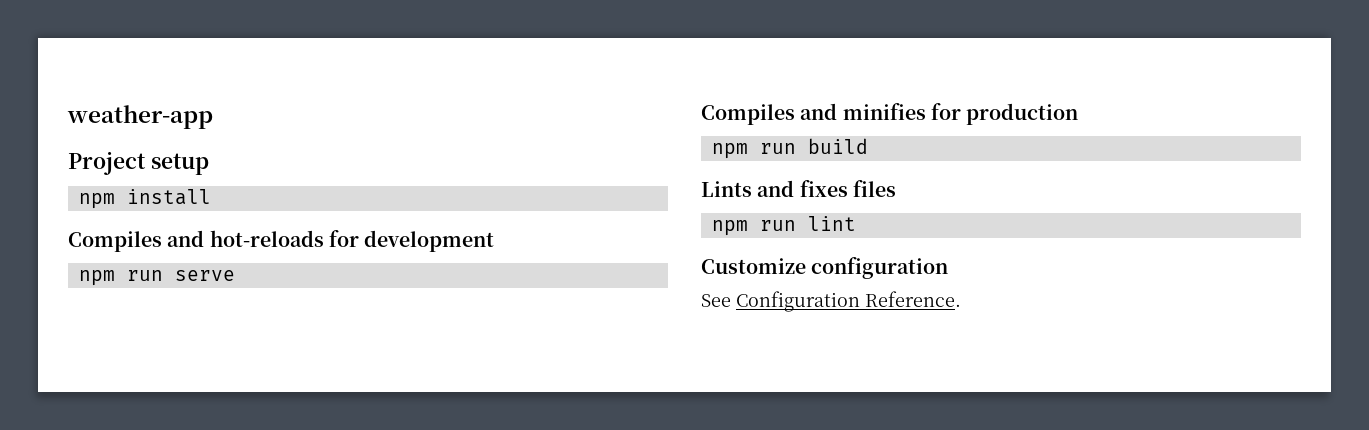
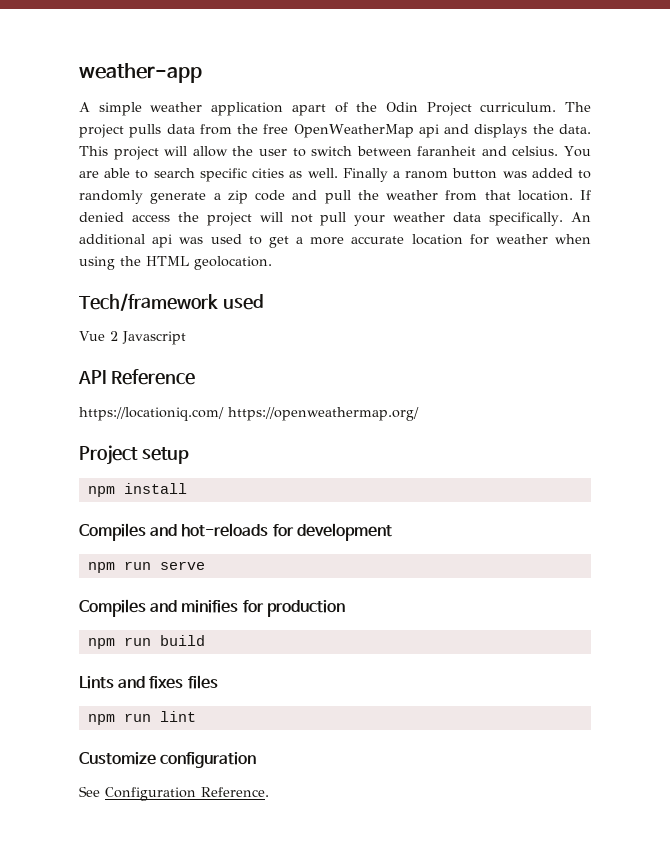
+ A simple weather application apart of the Odin Project curriculum. The project pulls data from the free OpenWeatherMap api and displays the data. This project will allow the user to switch between faranheit and celsius. You are able to search specific cities as well. Finally a ranom button was added to randomly generate a zip code and pull the weather from that location. If denied access the project will not pull your weather data specifically. An additional api was used to get a more accurate location for weather when using the HTML geolocation.
+ Tech/framework used
+ Vue 2 Javascript
+ API Reference
+ https://locationiq.com/ https://openweathermap.org/

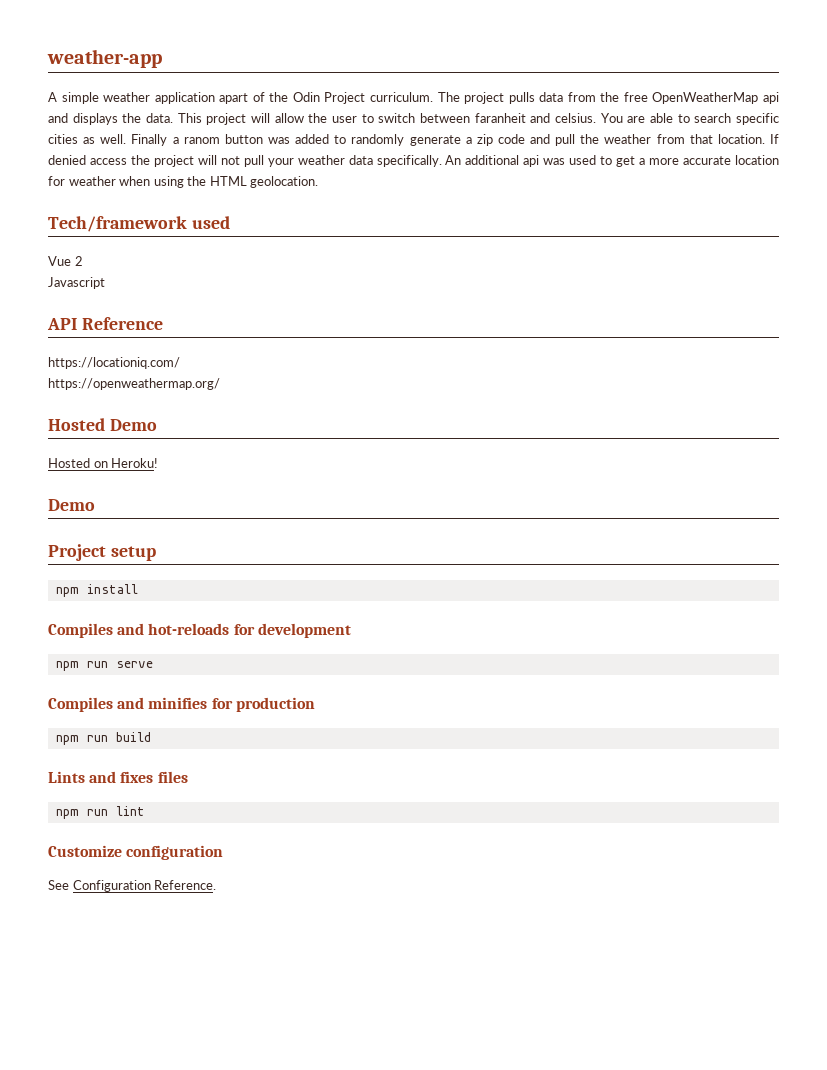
- Vue 2 Javascript
+ Vue 2
+ Javascript
- https://locationiq.com/ https://openweathermap.org/
+ https://locationiq.com/
+ https://openweathermap.org/
+ Hosted Demo
+ Hosted on Heroku!
+ Demo

